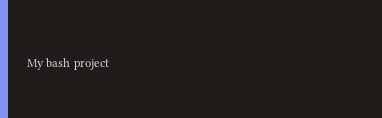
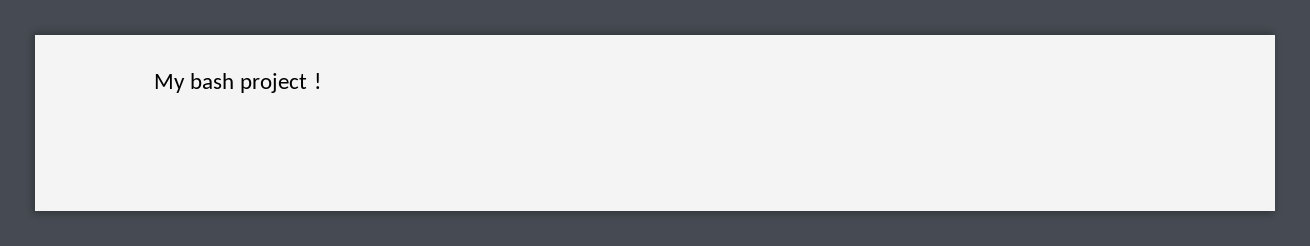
- My bash project
+ My bash project !

